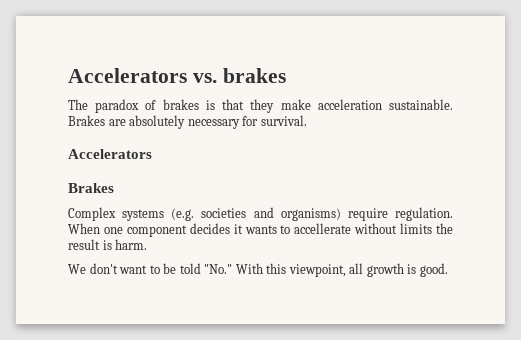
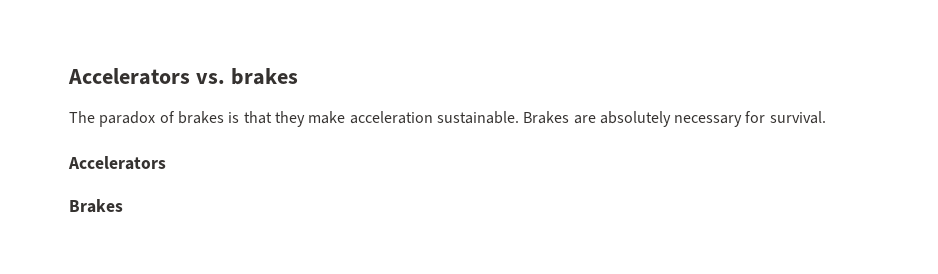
- Complex systems (e.g. societies and organisms) require regulation. When one component decides it wants to accellerate without limits the result is harm.
- We don't want to be told "No." With this viewpoint, all growth is good.

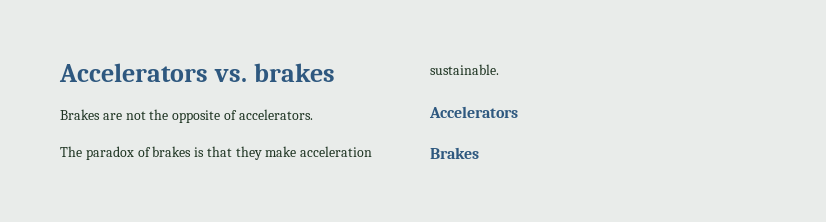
+ Brakes are not the opposite of accelerators.
- Brakes are absolutely necessary for survival.

